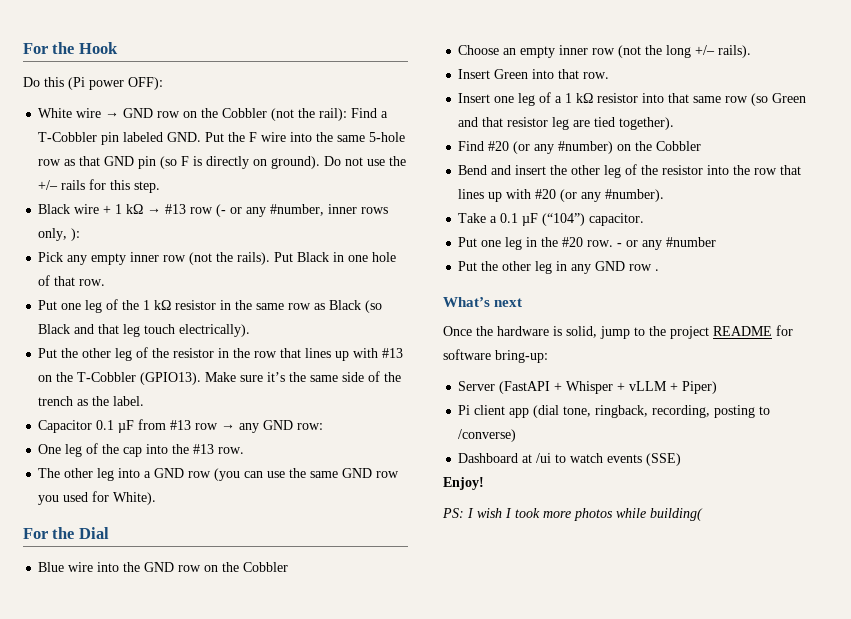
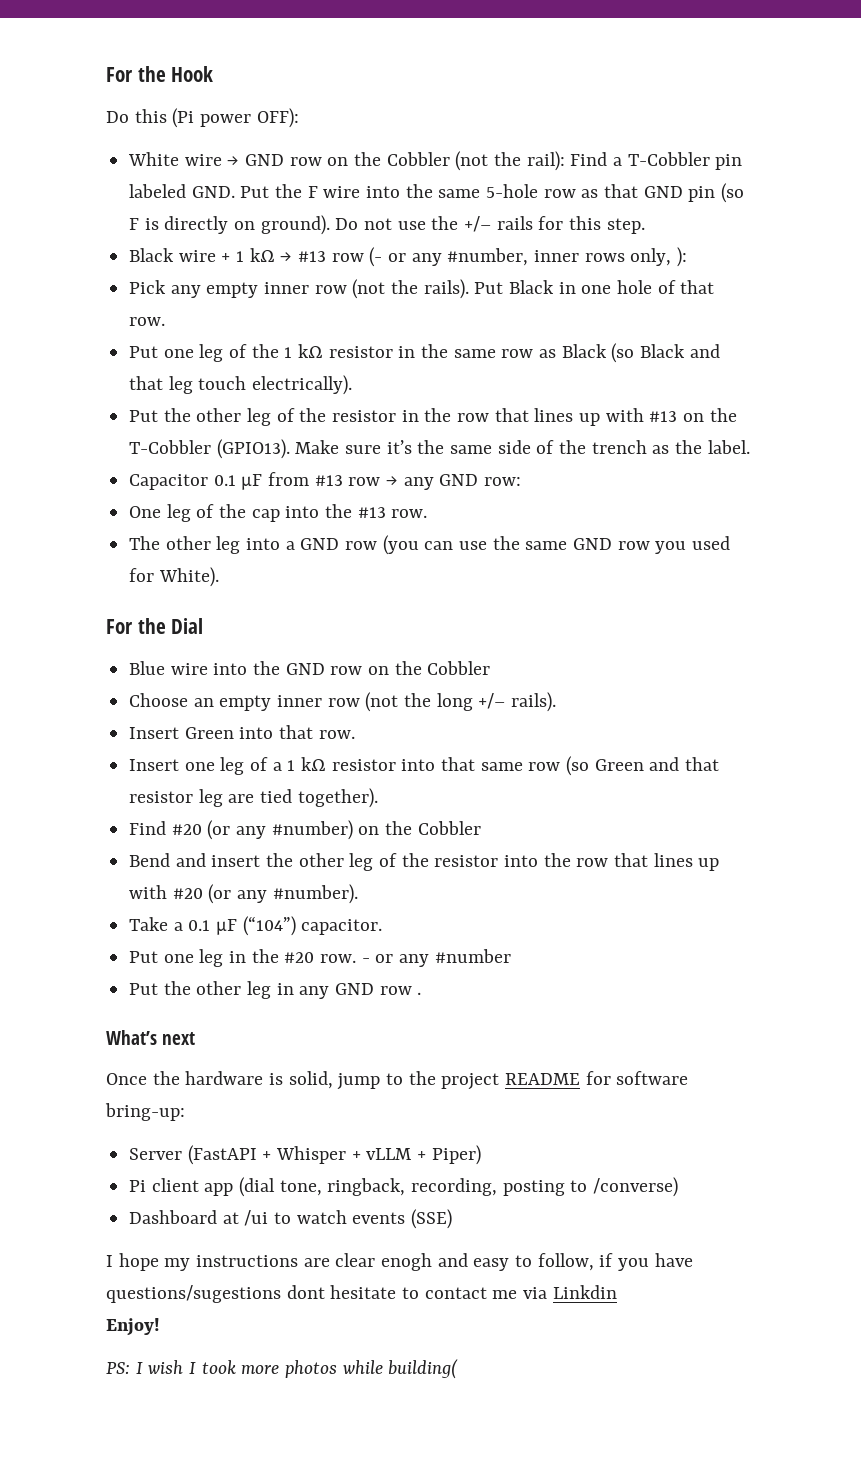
+ I hope my instructions are clear enogh and easy to follow, if you have questions/sugestions dont hesitate to contact me via Linkdin

